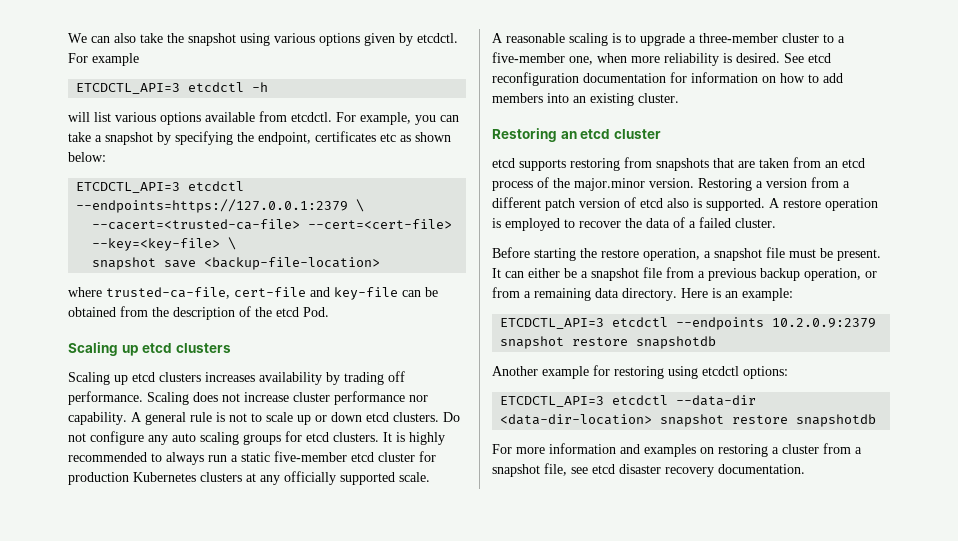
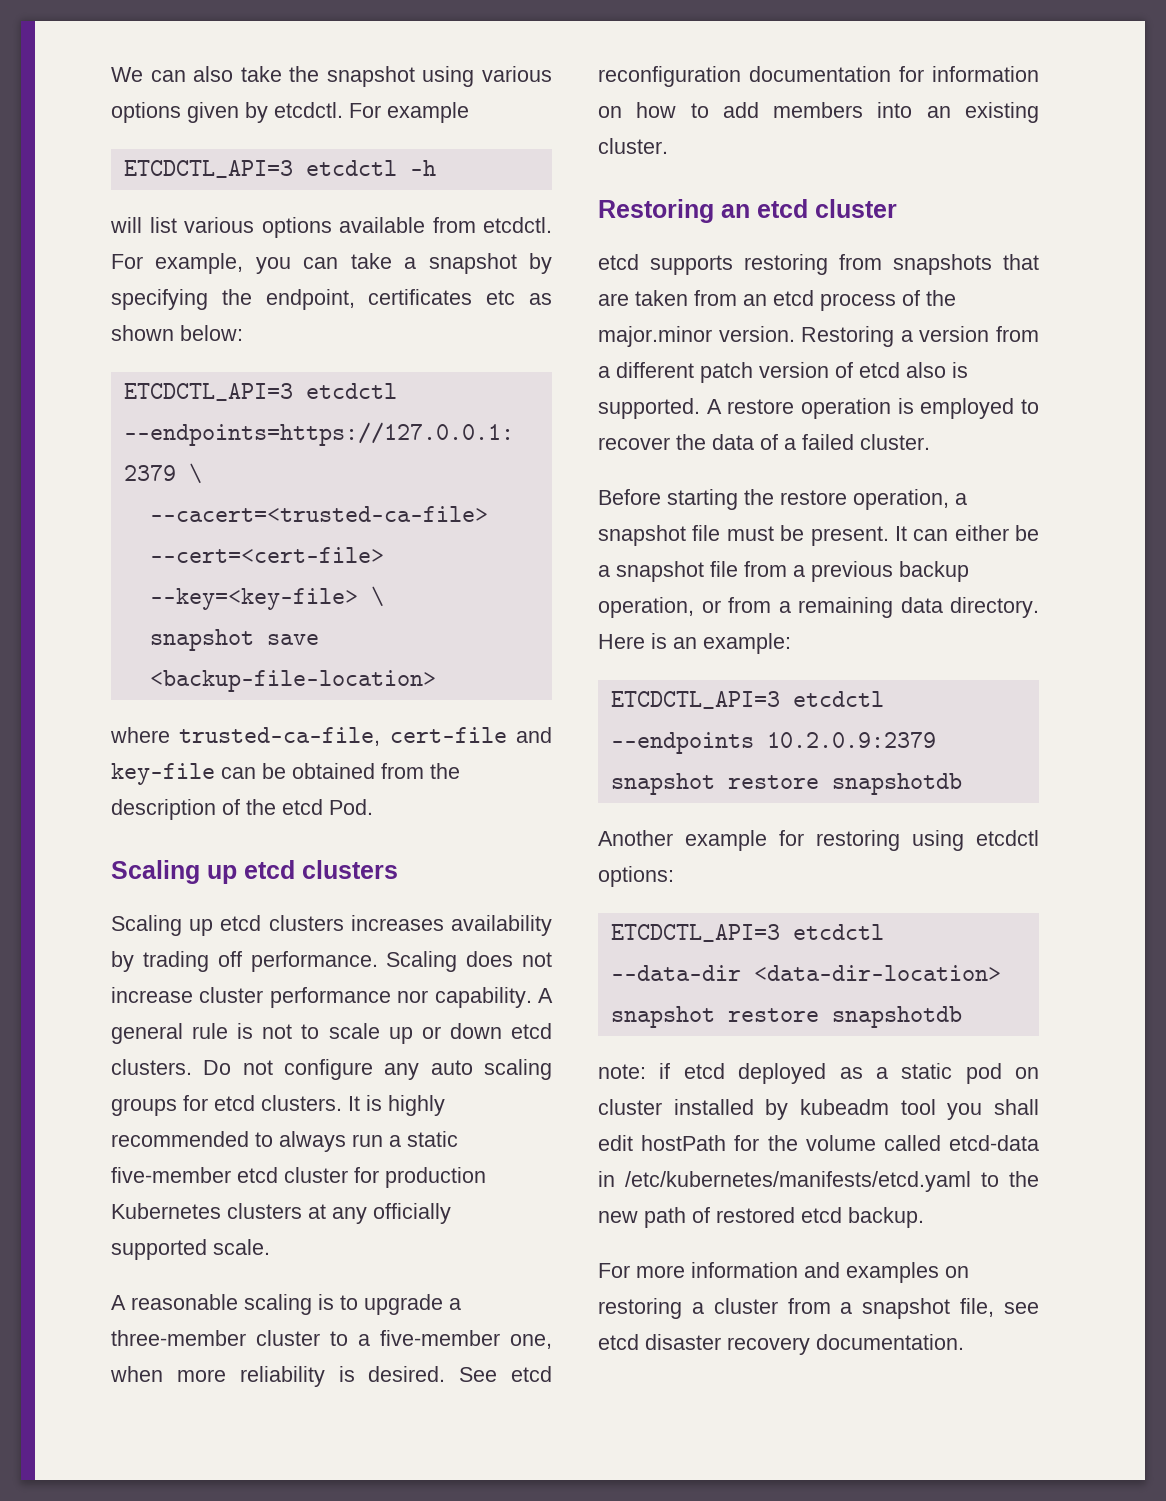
+ note: if etcd deployed as a static pod on cluster installed by kubeadm tool you shall edit hostPath for the volume called etcd-data in /etc/kubernetes/manifests/etcd.yaml to the new path of restored etcd backup.

